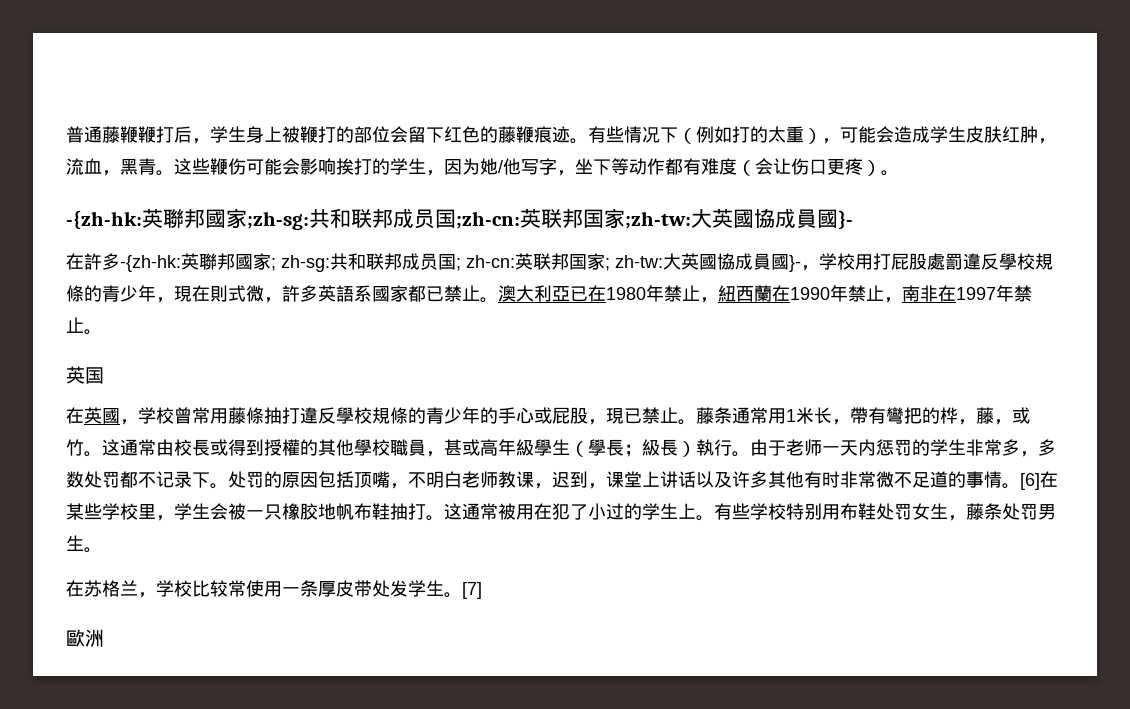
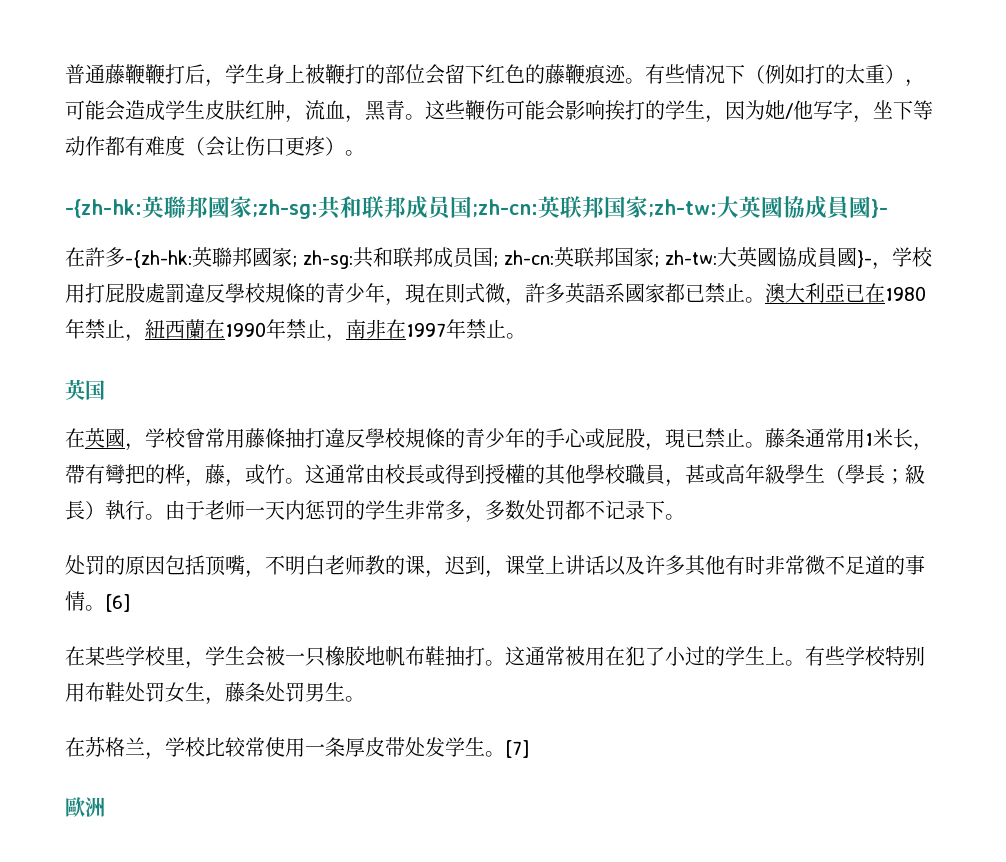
- 由于老师一天内惩罚的学生非常多，多数处罚都不记录下。处罚的原因包括顶嘴，不明白老师教课，迟到，课堂上讲话以及许多其他有时非常微不足道的事情。
+ 由于老师一天内惩罚的学生非常多，多数处罚都不记录下。
+ 处罚的原因包括顶嘴，不明白老师教的课，迟到，课堂上讲话以及许多其他有时非常微不足道的事情。
- [6]在某些学校里，学生会被一只橡胶地帆布鞋抽打。
+ [6]
+ 在某些学校里，学生会被一只橡胶地帆布鞋抽打。

